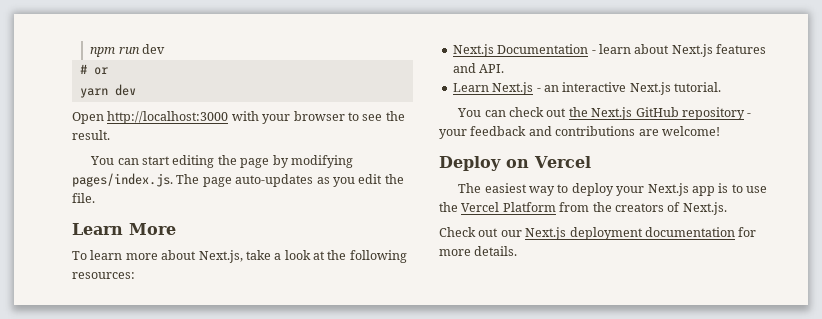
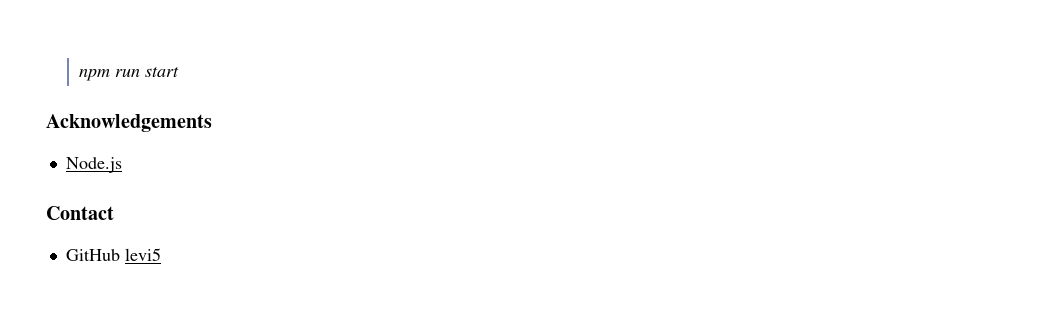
- npm run dev
- # or
- yarn dev
- Open http://localhost:3000 with your browser to see the result.
- You can start editing the page by modifying pages/index.js. The page auto-updates as you edit the file.
- Learn More
- To learn more about Next.js, take a look at the following resources:
- Next.js Documentation - learn about Next.js features and API.
- Learn Next.js - an interactive Next.js tutorial.
- You can check out the Next.js GitHub repository - your feedback and contributions are welcome!
- Deploy on Vercel
- The easiest way to deploy your Next.js app is to use the Vercel Platform from the creators of Next.js.
- Check out our Next.js deployment documentation for more details.
+ npm run start
+ Acknowledgements
+ Node.js
+ Contact
+ GitHub levi5

